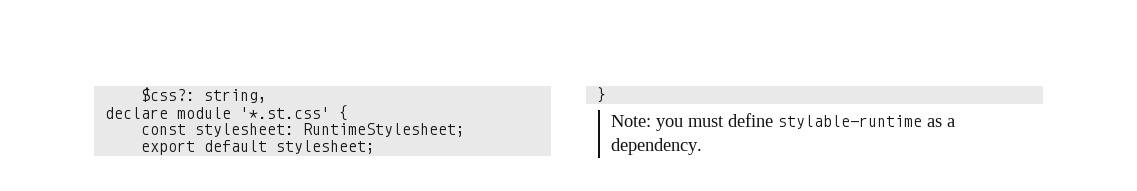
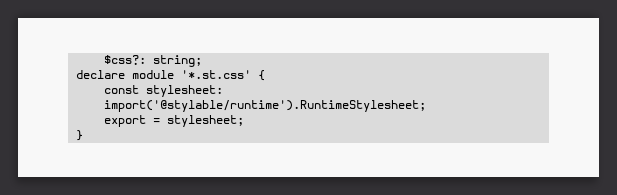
- $css?: string,
+ $css?: string;
- const stylesheet: RuntimeStylesheet;
+ const stylesheet: import('@stylable/runtime').RuntimeStylesheet;
- export default stylesheet;
+ export = stylesheet;
- Note: you must define stylable-runtime as a dependency.

